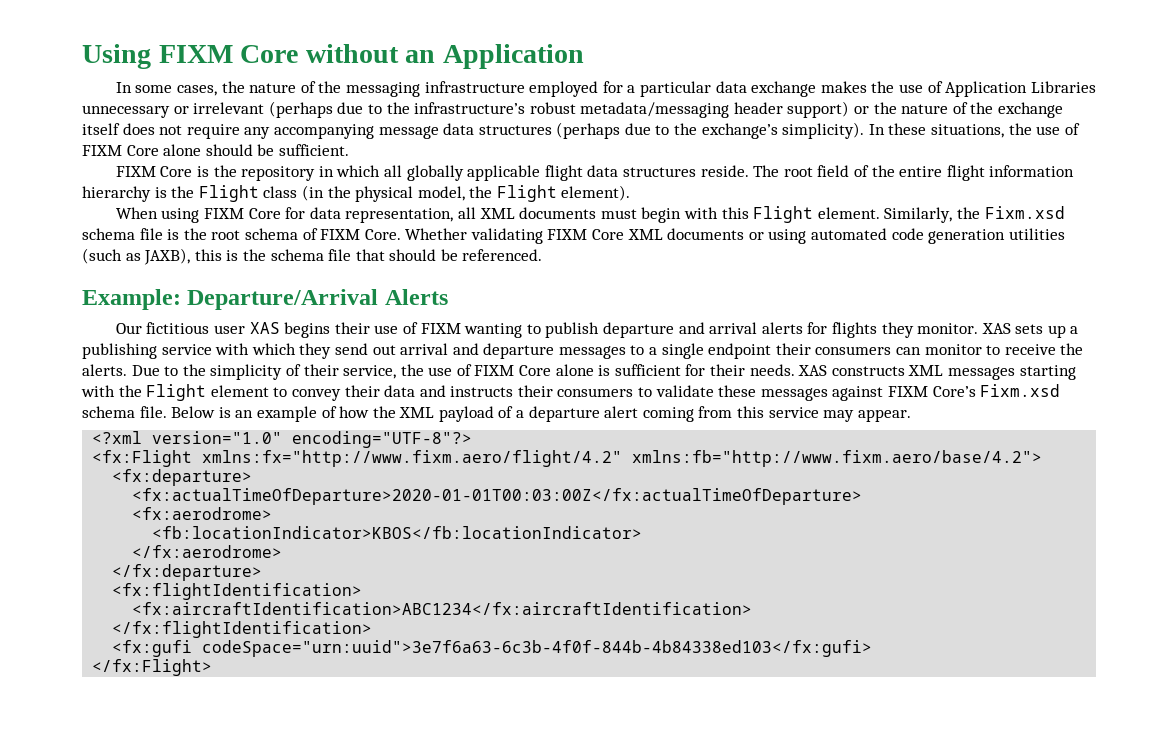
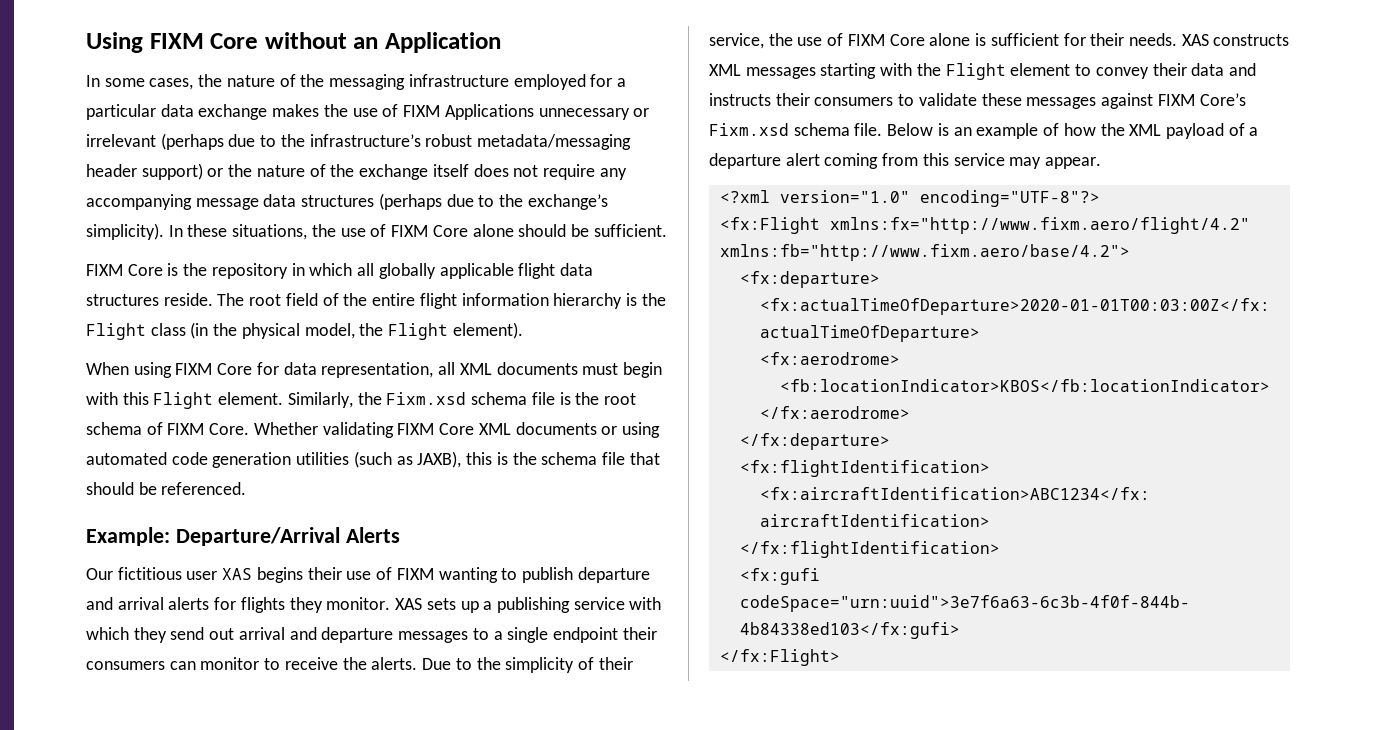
- In some cases, the nature of the messaging infrastructure employed for a particular data exchange makes the use of Application Libraries unnecessary or irrelevant (perhaps due to the infrastructure’s robust metadata/messaging header support) or the nature of the exchange itself does not require any accompanying message data structures (perhaps due to the exchange’s simplicity).
+ In some cases, the nature of the messaging infrastructure employed for a particular data exchange makes the use of FIXM Applications unnecessary or irrelevant (perhaps due to the infrastructure’s robust metadata/messaging header support) or the nature of the exchange itself does not require any accompanying message data structures (perhaps due to the exchange’s simplicity).

